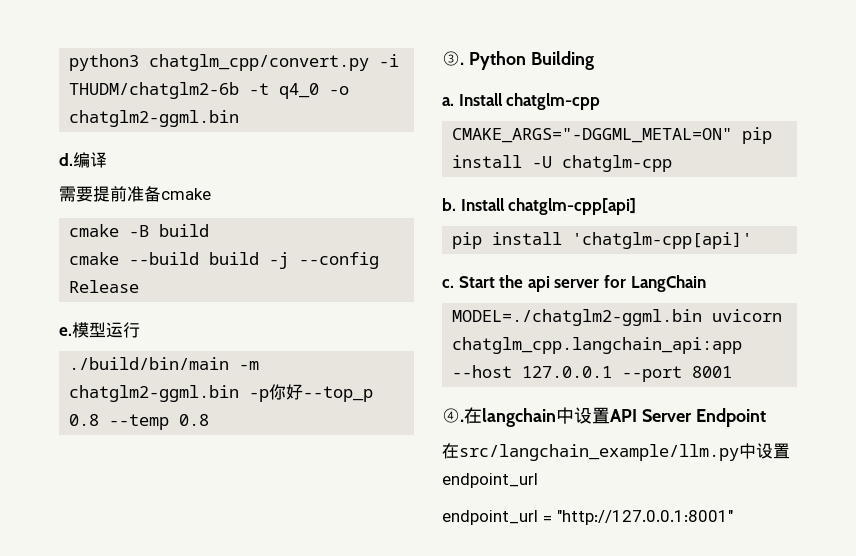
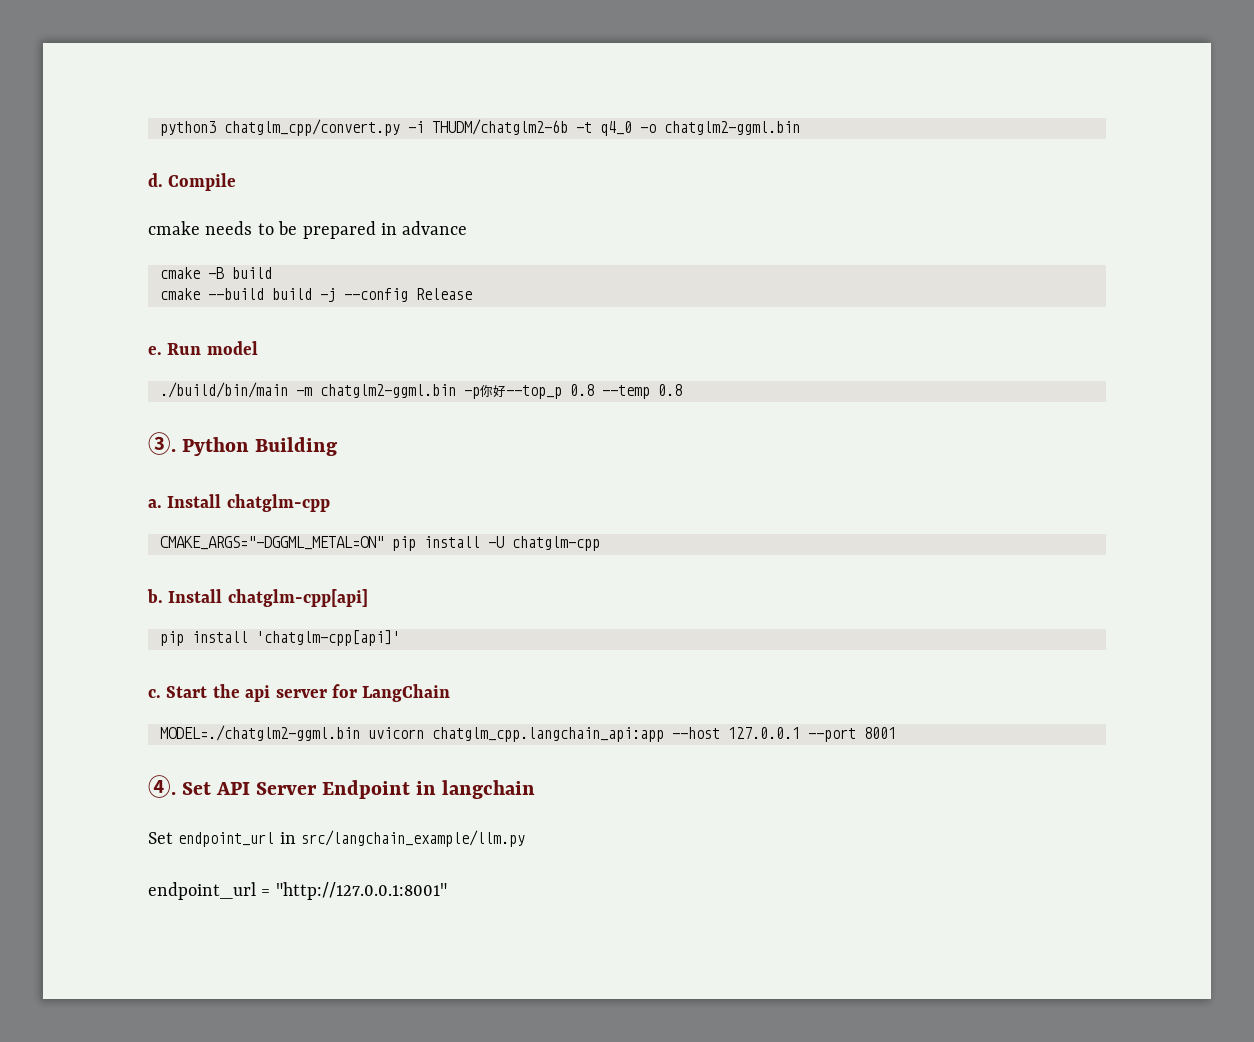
- 编译
- 需要提前准备cmake
+ Compile
+ cmake needs to be prepared in advance
- 模型运行
+ Run model
- ④.在langchain中设置API Server Endpoint
- 在src/langchain_example/llm.py中设置endpoint_url
+ ④. Set API Server Endpoint in langchain
+ Set endpoint_url in src/langchain_example/llm.py

